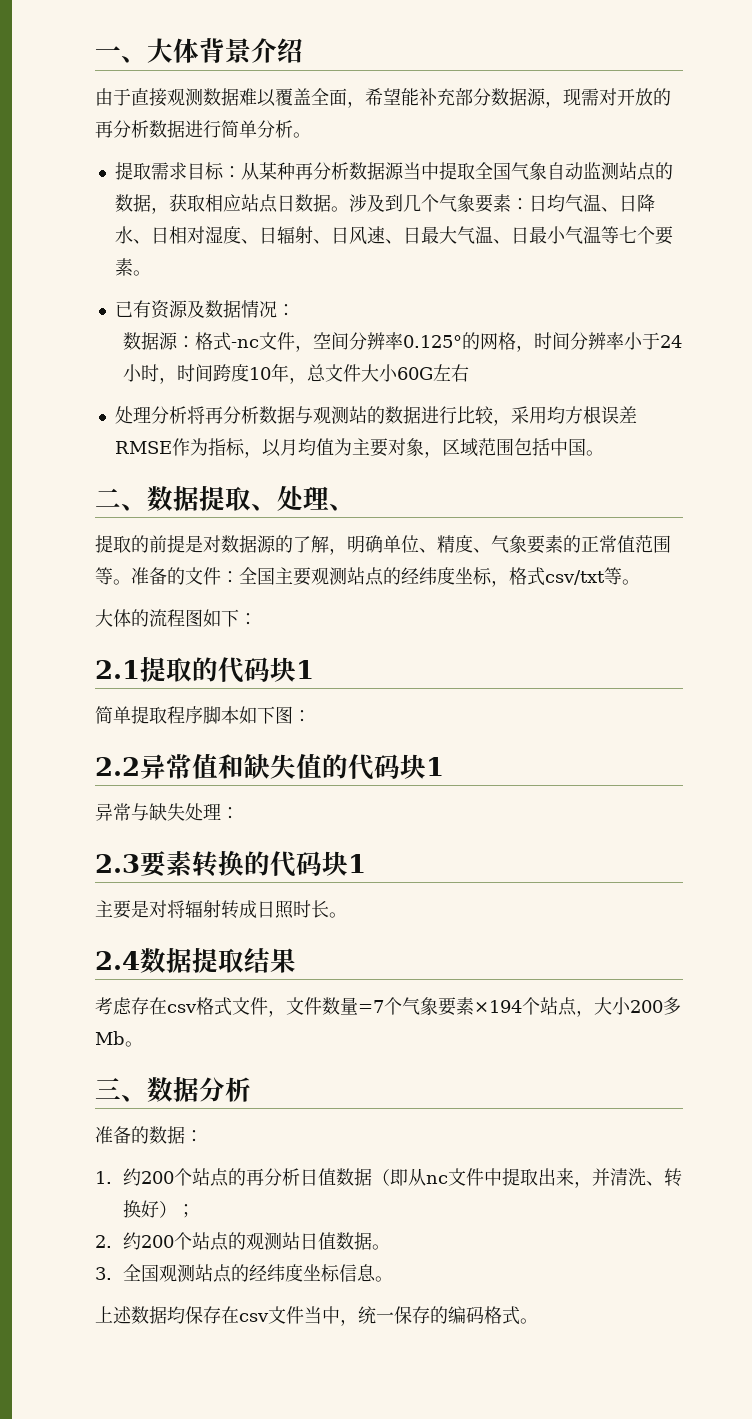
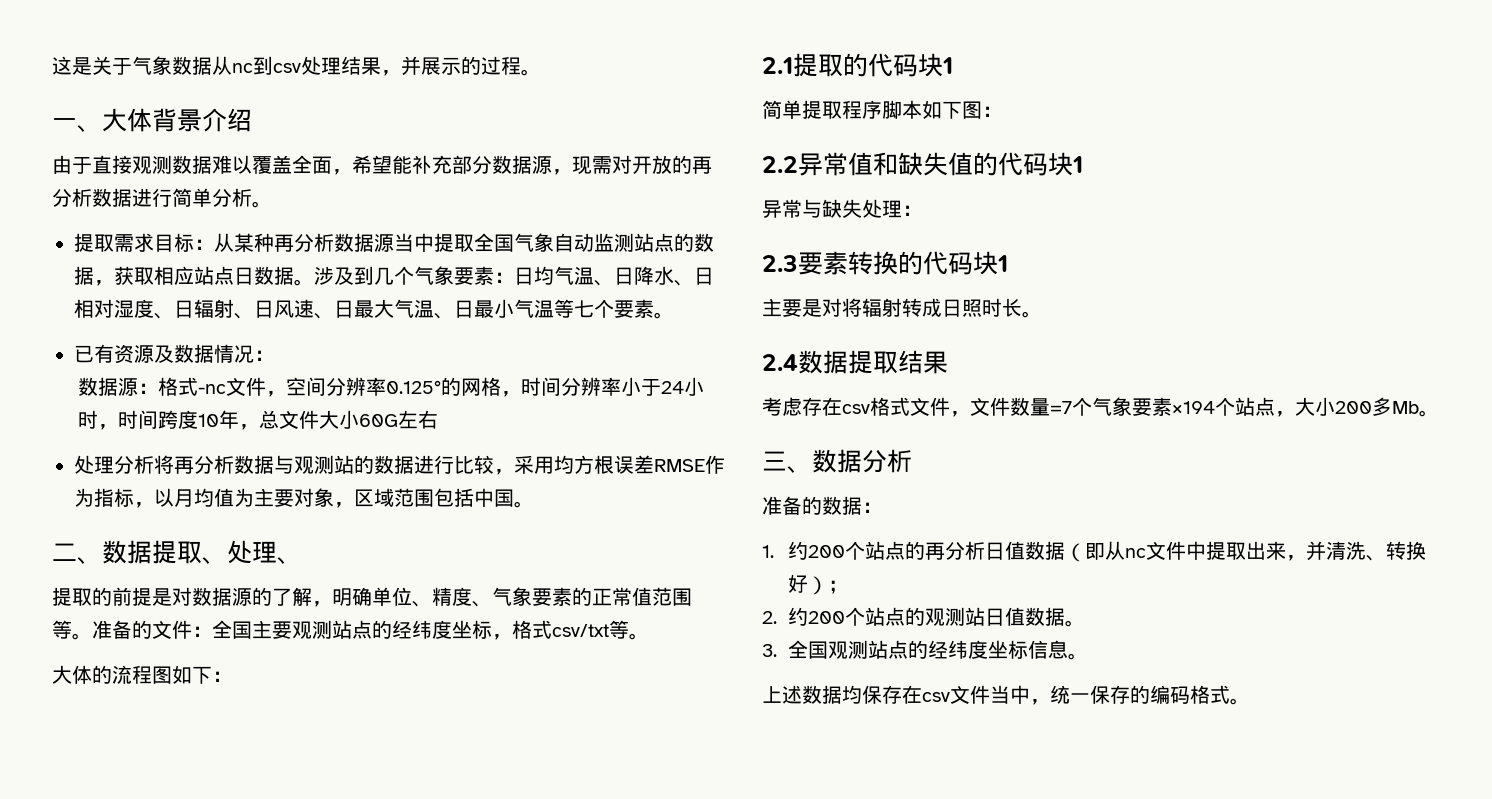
+ 这是关于气象数据从nc到csv处理结果，并展示的过程。

